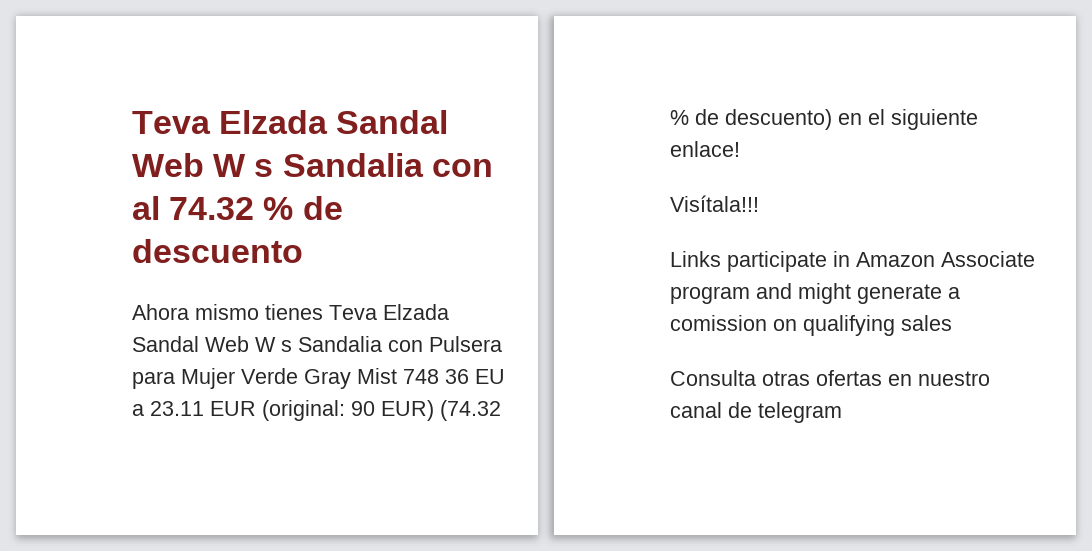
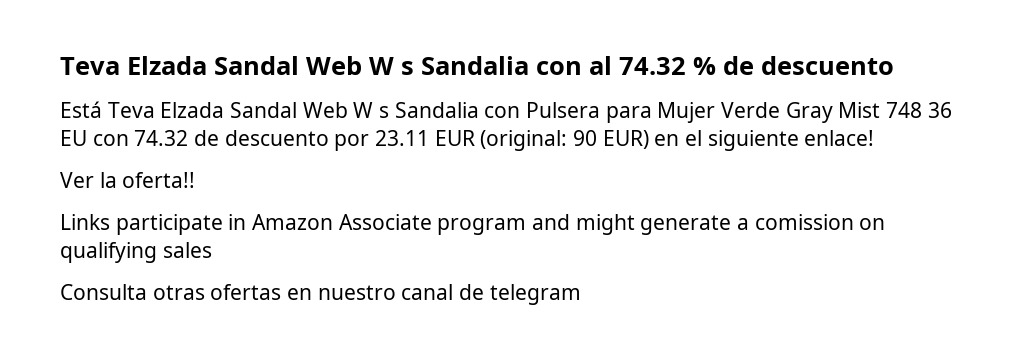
- Ahora mismo tienes Teva Elzada Sandal Web W s Sandalia con Pulsera para Mujer Verde Gray Mist 748 36 EU a 23.11 EUR (original: 90 EUR) (74.32 % de descuento) en el siguiente enlace!
+ Está Teva Elzada Sandal Web W s Sandalia con Pulsera para Mujer Verde Gray Mist 748 36 EU con 74.32 de descuento por 23.11 EUR (original: 90 EUR) en el siguiente enlace!
- Visítala!!!
+ Ver la oferta!!

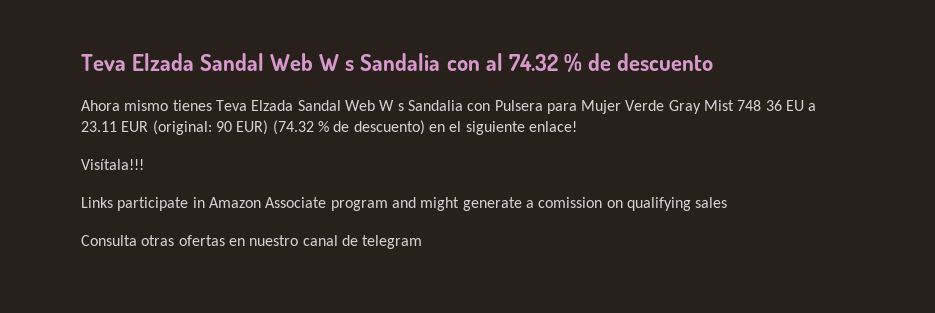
- Está Teva Elzada Sandal Web W s Sandalia con Pulsera para Mujer Verde Gray Mist 748 36 EU con 74.32 de descuento por 23.11 EUR (original: 90 EUR) en el siguiente enlace!
+ Ahora mismo tienes Teva Elzada Sandal Web W s Sandalia con Pulsera para Mujer Verde Gray Mist 748 36 EU a 23.11 EUR (original: 90 EUR) (74.32 % de descuento) en el siguiente enlace!
- Ver la oferta!!
+ Visítala!!!

